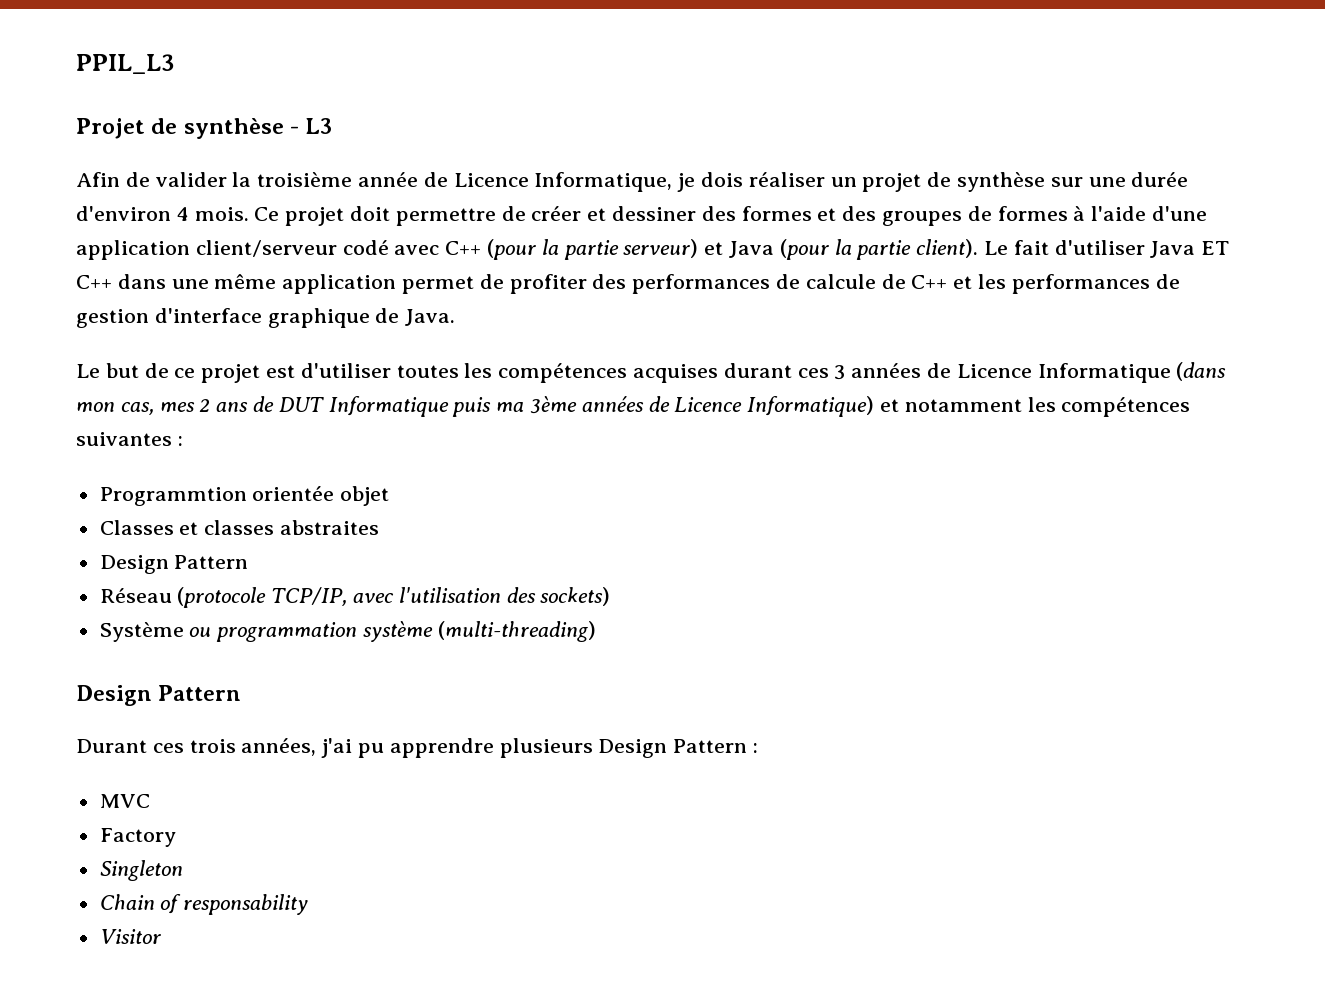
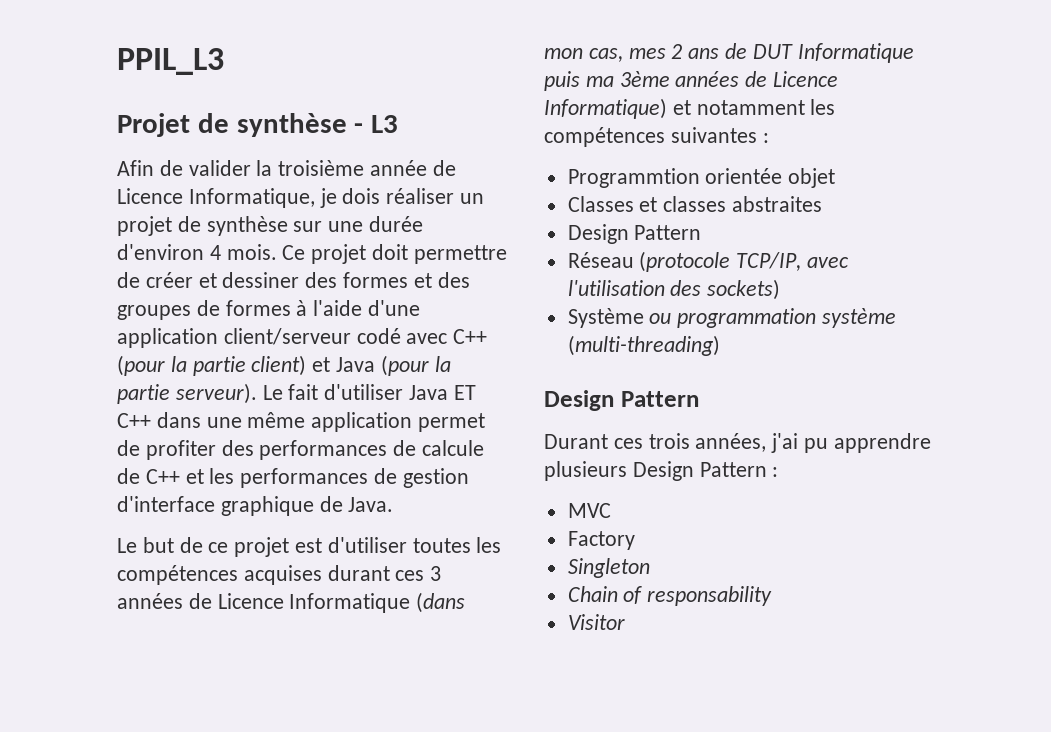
- Ce projet doit permettre de créer et dessiner des formes et des groupes de formes à l'aide d'une application client/serveur codé avec C++ (pour la partie serveur) et Java (pour la partie client).
+ Ce projet doit permettre de créer et dessiner des formes et des groupes de formes à l'aide d'une application client/serveur codé avec C++ (pour la partie client) et Java (pour la partie serveur).

